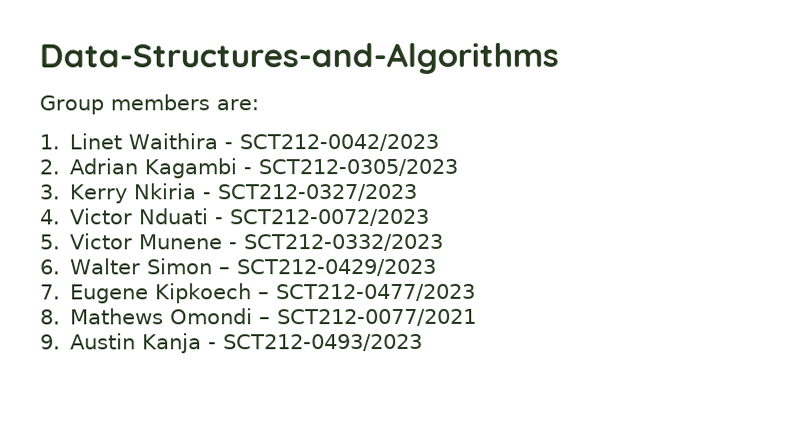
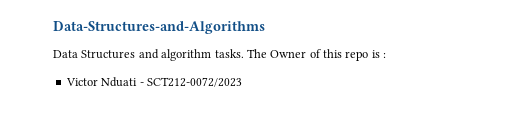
- Group members are:
- 1. Linet Waithira - SCT212-0042/2023
- 2. Adrian Kagambi - SCT212-0305/2023
- 3. Kerry Nkiria - SCT212-0327/2023
- 4. Victor Nduati - SCT212-0072/2023
- 5. Victor Munene - SCT212-0332/2023
- 6. Walter Simon – SCT212-0429/2023
- 7. Eugene Kipkoech – SCT212-0477/2023
- 8. Mathews Omondi – SCT212-0077/2021
- 9. Austin Kanja - SCT212-0493/2023
+ Data Structures and algorithm tasks. The Owner of this repo is :
+ Victor Nduati - SCT212-0072/2023

